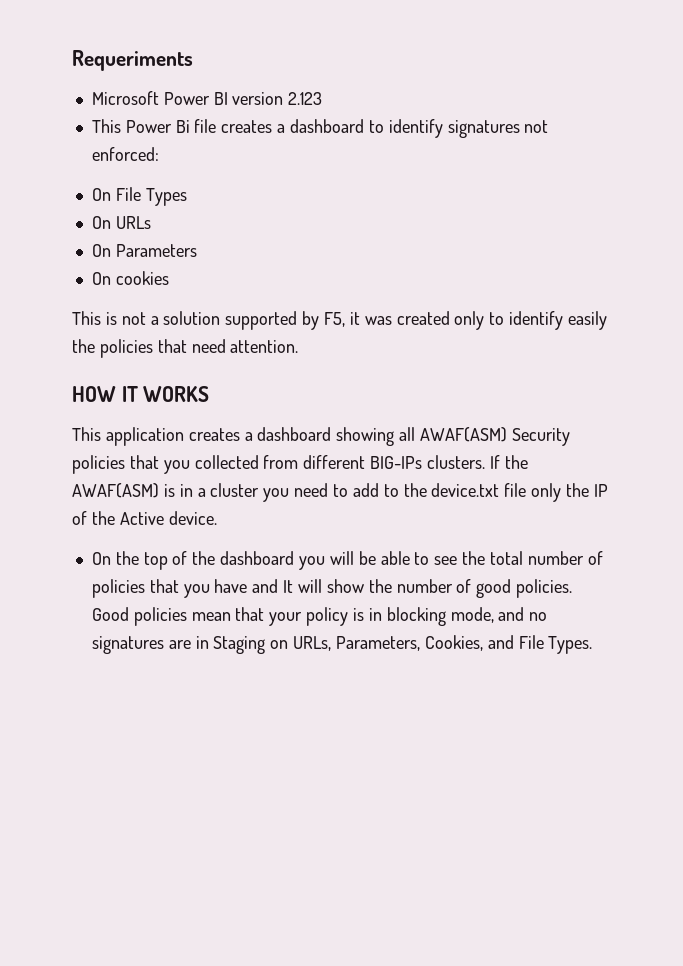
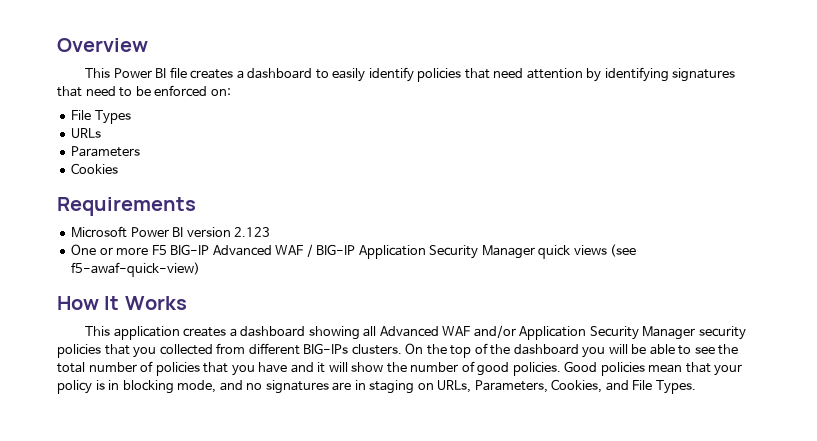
- Requeriments
+ Overview
+ This Power BI file creates a dashboard to easily identify policies that need attention by identifying signatures that need to be enforced on:
+ File Types
+ URLs
+ Parameters
+ Cookies
+ Requirements
- This Power Bi file creates a dashboard to identify signatures not enforced:
- On File Types
- On URLs
- On Parameters
- On cookies
- This is not a solution supported by F5, it was created only to identify easily the policies that need attention.
- HOW IT WORKS
+ One or more F5 BIG-IP Advanced WAF / BIG-IP Application Security Manager quick views (see f5-awaf-quick-view)
+ How It Works
- This application creates a dashboard showing all AWAF(ASM) Security policies that you collected from different BIG-IPs clusters. If the AWAF(ASM) is in a cluster you need to add to the device.txt file only the IP of the Active device.
- On the top of the dashboard you will be able to see the total number of policies that you have and It will show the number of good policies.
+ This application creates a dashboard showing all Advanced WAF and/or Application Security Manager security policies that you collected from different BIG-IPs clusters. On the top of the dashboard you will be able to see the total number of policies that you have and it will show the number of good policies.
- Good policies mean that your policy is in blocking mode, and no signatures are in Staging on URLs, Parameters, Cookies, and File Types.
+ Good policies mean that your policy is in blocking mode, and no signatures are in staging on URLs, Parameters, Cookies, and File Types.

